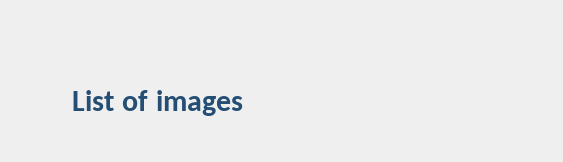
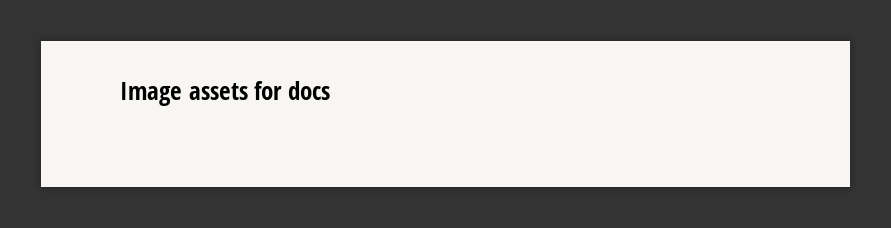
- List of images
+ Image assets for docs

